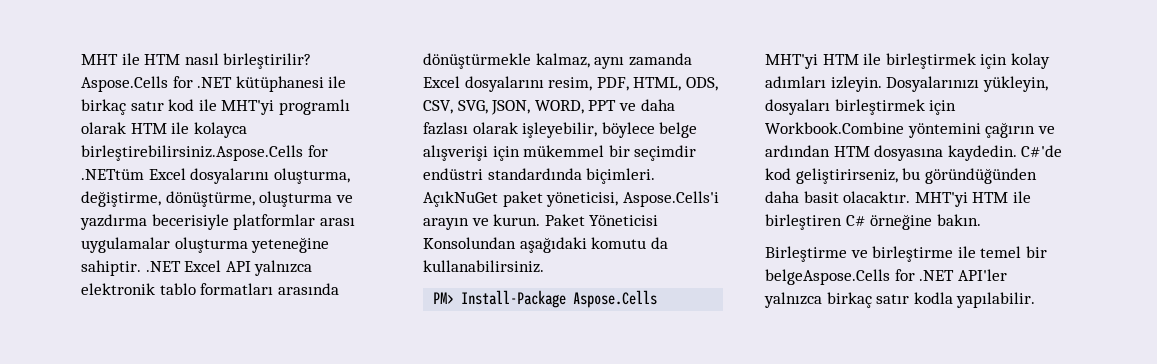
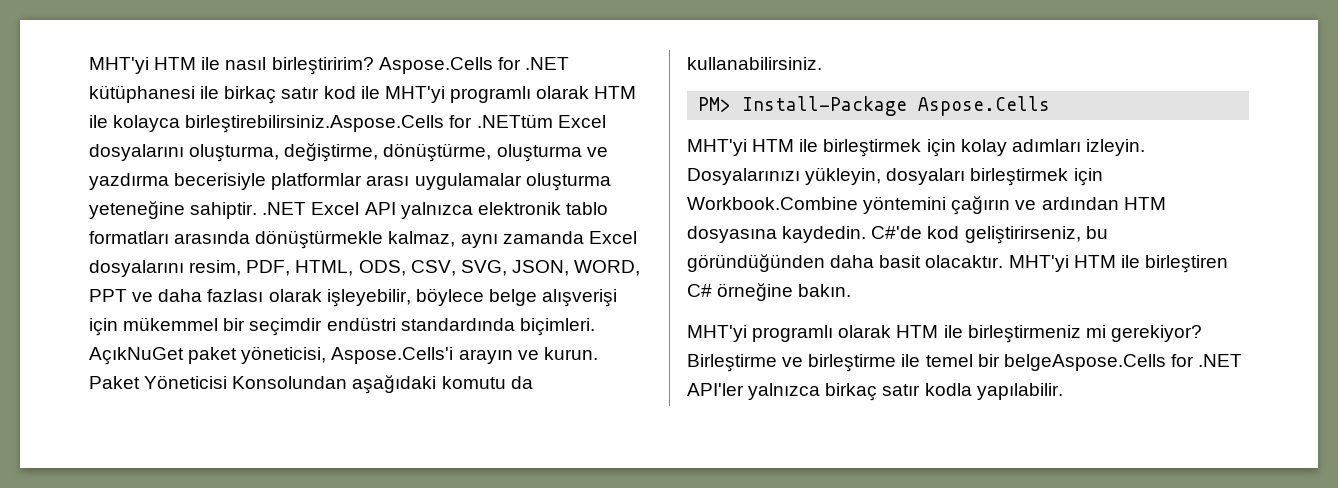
- MHT ile HTM nasıl birleştirilir?
+ MHT'yi HTM ile nasıl birleştiririm?
+ MHT'yi programlı olarak HTM ile birleştirmeniz mi gerekiyor?

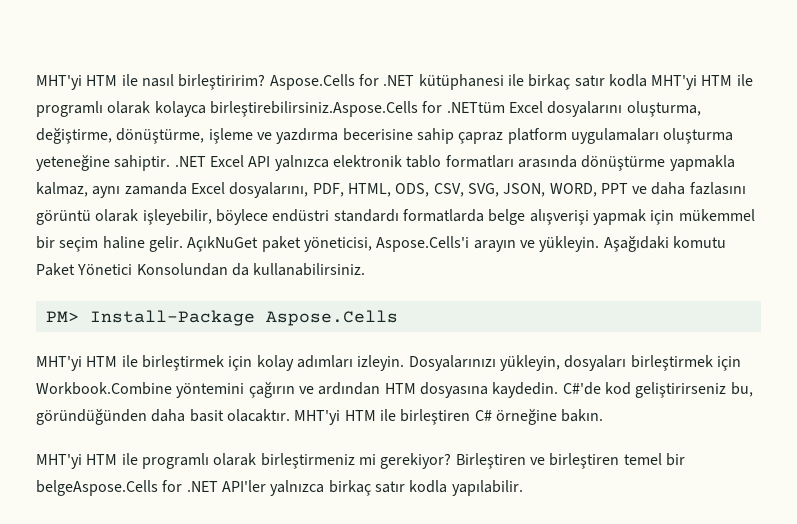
- Aspose.Cells for .NET kütüphanesi ile birkaç satır kod ile MHT'yi programlı olarak HTM ile kolayca birleştirebilirsiniz.Aspose.Cells for .NETtüm Excel dosyalarını oluşturma, değiştirme, dönüştürme, oluşturma ve yazdırma becerisiyle platformlar arası uygulamalar oluşturma yeteneğine sahiptir. .NET Excel API yalnızca elektronik tablo formatları arasında dönüştürmekle kalmaz, aynı zamanda Excel dosyalarını resim, PDF, HTML, ODS, CSV, SVG, JSON, WORD, PPT ve daha fazlası olarak işleyebilir, böylece belge alışverişi için mükemmel bir seçimdir endüstri standardında biçimleri.
+ Aspose.Cells for .NET kütüphanesi ile birkaç satır kodla MHT'yi HTM ile programlı olarak kolayca birleştirebilirsiniz.Aspose.Cells for .NETtüm Excel dosyalarını oluşturma, değiştirme, dönüştürme, işleme ve yazdırma becerisine sahip çapraz platform uygulamaları oluşturma yeteneğine sahiptir. .NET Excel API yalnızca elektronik tablo formatları arasında dönüştürme yapmakla kalmaz, aynı zamanda Excel dosyalarını, PDF, HTML, ODS, CSV, SVG, JSON, WORD, PPT ve daha fazlasını görüntü olarak işleyebilir, böylece endüstri standardı formatlarda belge alışverişi yapmak için mükemmel bir seçim haline gelir.
- AçıkNuGet paket yöneticisi, Aspose.Cells'i arayın ve kurun. Paket Yöneticisi Konsolundan aşağıdaki komutu da kullanabilirsiniz.
+ AçıkNuGet paket yöneticisi, Aspose.Cells'i arayın ve yükleyin. Aşağıdaki komutu Paket Yönetici Konsolundan da kullanabilirsiniz.
- C#'de kod geliştirirseniz, bu göründüğünden daha basit olacaktır.
+ C#'de kod geliştirirseniz bu, göründüğünden daha basit olacaktır.
- MHT'yi programlı olarak HTM ile birleştirmeniz mi gerekiyor? Birleştirme ve birleştirme ile temel bir belgeAspose.Cells for .NET API'ler yalnızca birkaç satır kodla yapılabilir.
+ MHT'yi HTM ile programlı olarak birleştirmeniz mi gerekiyor? Birleştiren ve birleştiren temel bir belgeAspose.Cells for .NET API'ler yalnızca birkaç satır kodla yapılabilir.

